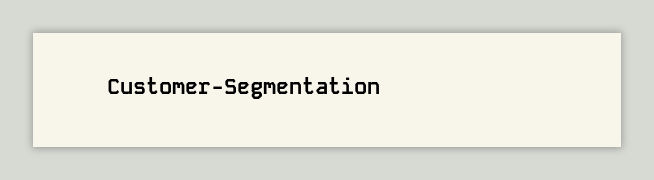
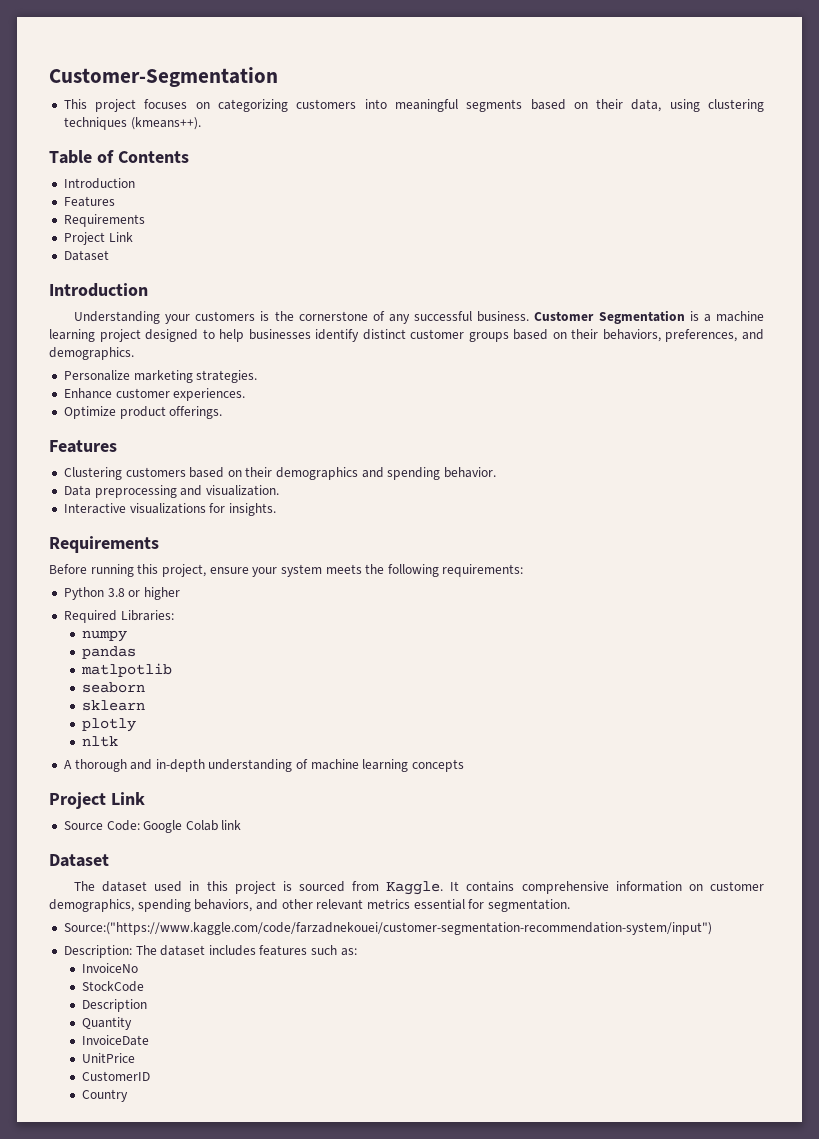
+ This project focuses on categorizing customers into meaningful segments based on their data, using clustering techniques (kmeans++).
+ Table of Contents
+ Introduction
+ Features
+ Requirements
+ Project Link
+ Dataset
+ Introduction
+ Understanding your customers is the cornerstone of any successful business. Customer Segmentation is a machine learning project designed to help businesses identify distinct customer groups based on their behaviors, preferences, and demographics.
+ Personalize marketing strategies.
+ Enhance customer experiences.
+ Optimize product offerings.
+ Features
+ Clustering customers based on their demographics and spending behavior.
+ Data preprocessing and visualization.
+ Interactive visualizations for insights.
+ Requirements
+ Before running this project, ensure your system meets the following requirements:
+ Python 3.8 or higher
+ Required Libraries:
+ numpy
+ pandas
+ matlpotlib
+ seaborn
+ sklearn
+ plotly
+ nltk
+ A thorough and in-depth understanding of machine learning concepts
+ Project Link
+ Source Code: Google Colab link
+ Dataset
+ The dataset used in this project is sourced from Kaggle. It contains comprehensive information on customer demographics, spending behaviors, and other relevant metrics essential for segmentation.
+ Source:("https://www.kaggle.com/code/farzadnekouei/customer-segmentation-recommendation-system/input")
+ Description: The dataset includes features such as:
+ InvoiceNo
+ StockCode
+ Description
+ Quantity
+ InvoiceDate
+ UnitPrice
+ CustomerID
+ Country

